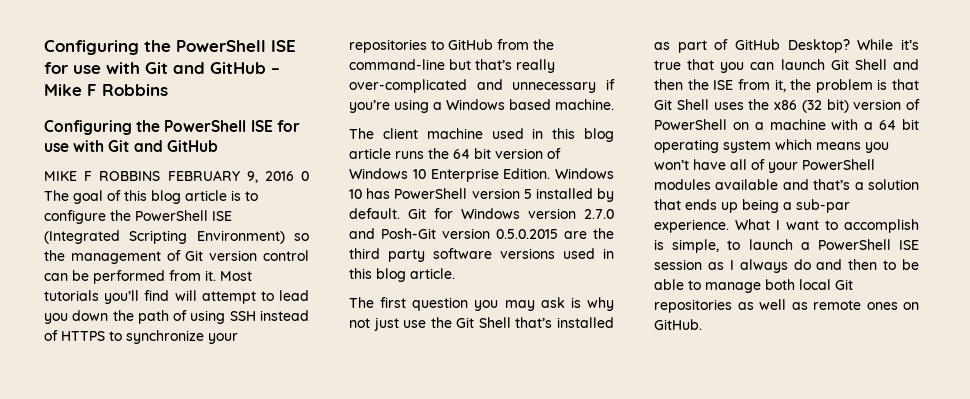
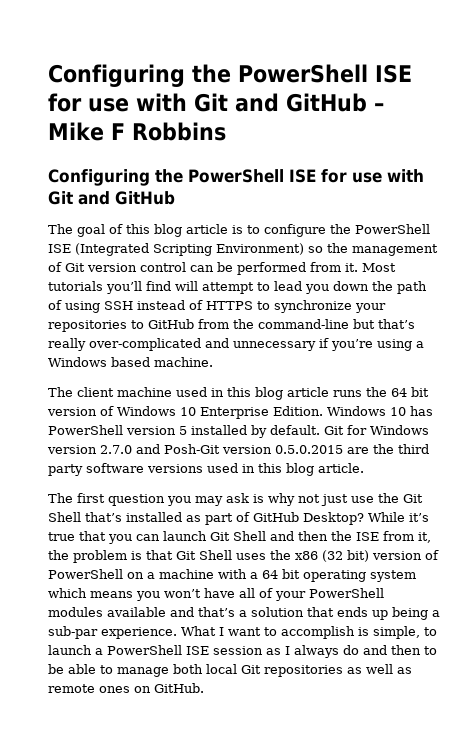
- MIKE F ROBBINS FEBRUARY 9, 2016 0 The goal of this blog article is to configure the PowerShell ISE (Integrated Scripting Environment) so the management of Git version control can be performed from it.
+ The goal of this blog article is to configure the PowerShell ISE (Integrated Scripting Environment) so the management of Git version control can be performed from it.

